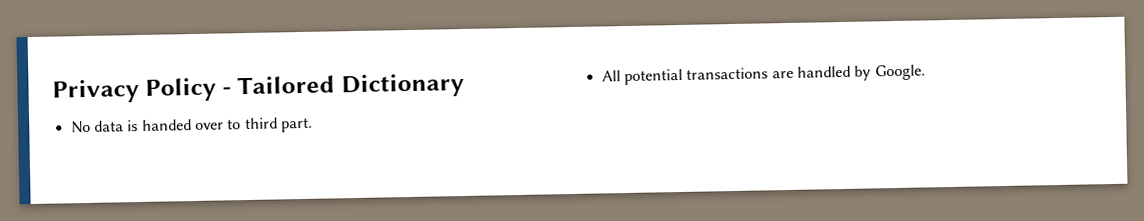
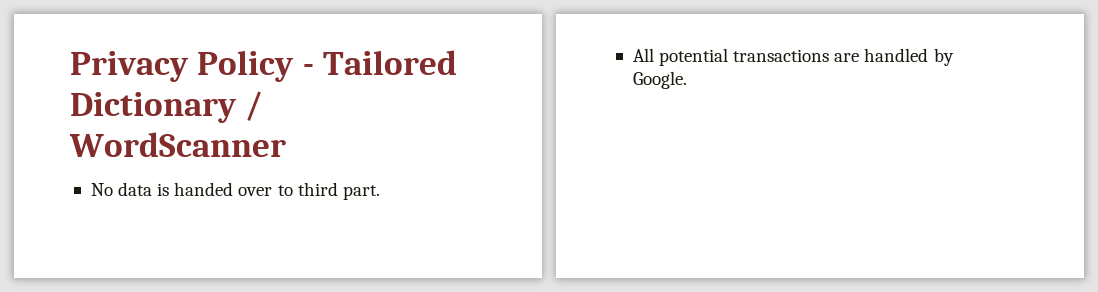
- Privacy Policy - Tailored Dictionary
+ Privacy Policy - Tailored Dictionary / WordScanner

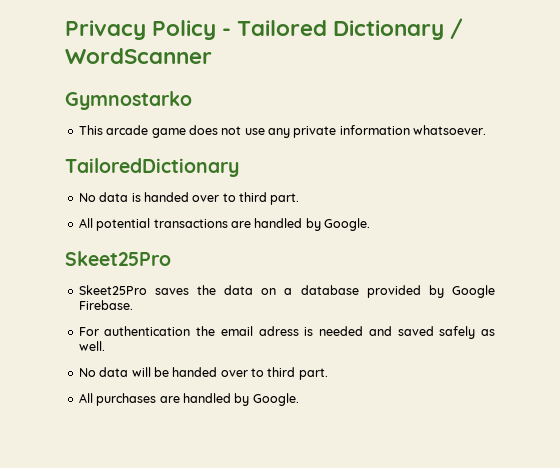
+ Gymnostarko
+ This arcade game does not use any private information whatsoever.
+ TailoredDictionary
  All potential transactions are handled by Google.
+ Skeet25Pro
+ Skeet25Pro saves the data on a database provided by Google Firebase.
+ For authentication the email adress is needed and saved safely as well.
+ No data will be handed over to third part.
+ All purchases are handled by Google.

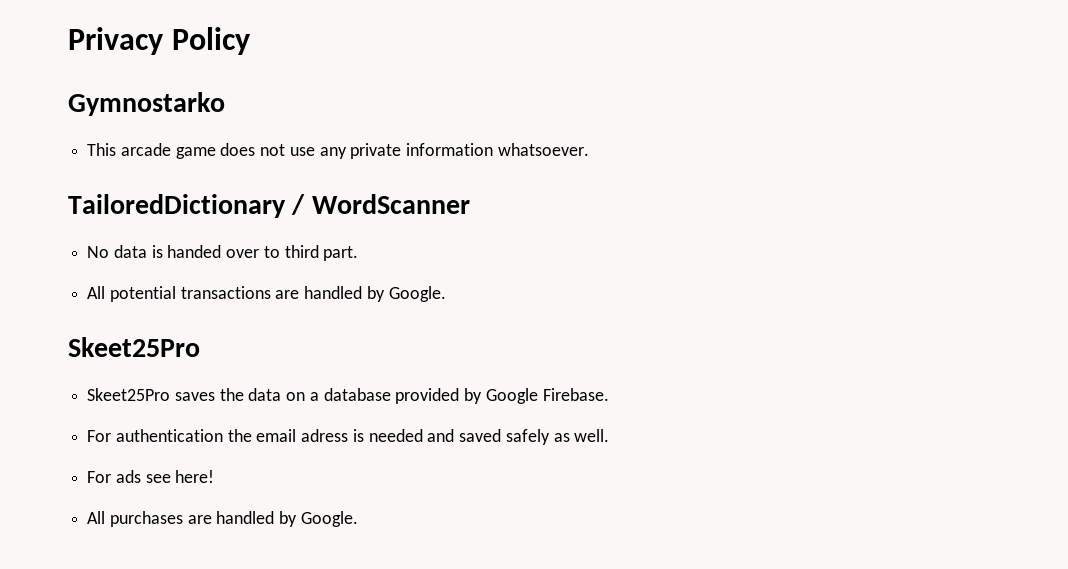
- Privacy Policy - Tailored Dictionary / WordScanner
+ Privacy Policy
- TailoredDictionary
+ TailoredDictionary / WordScanner
- No data will be handed over to third part.
+ For ads see here!

